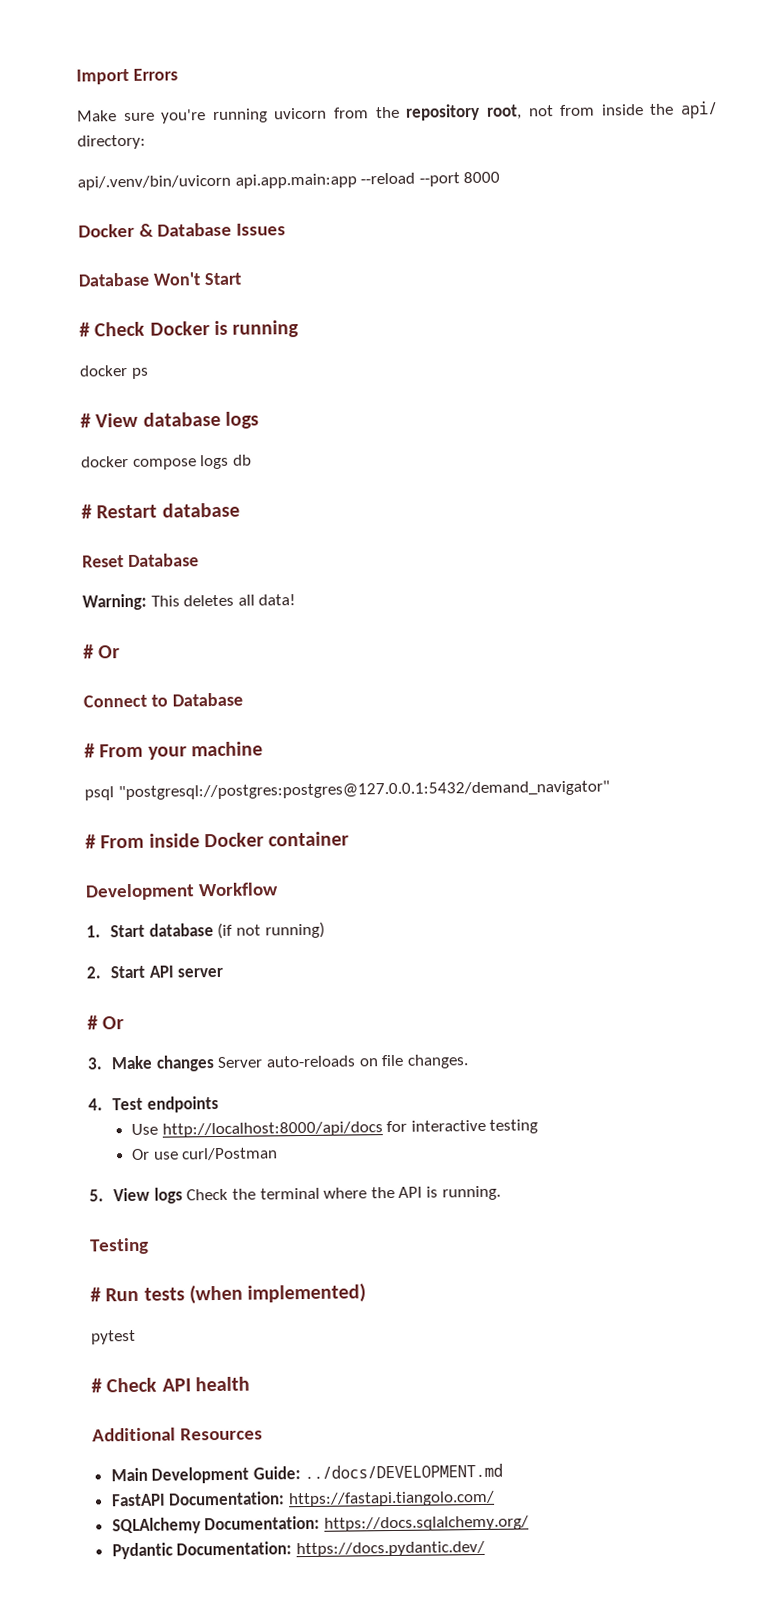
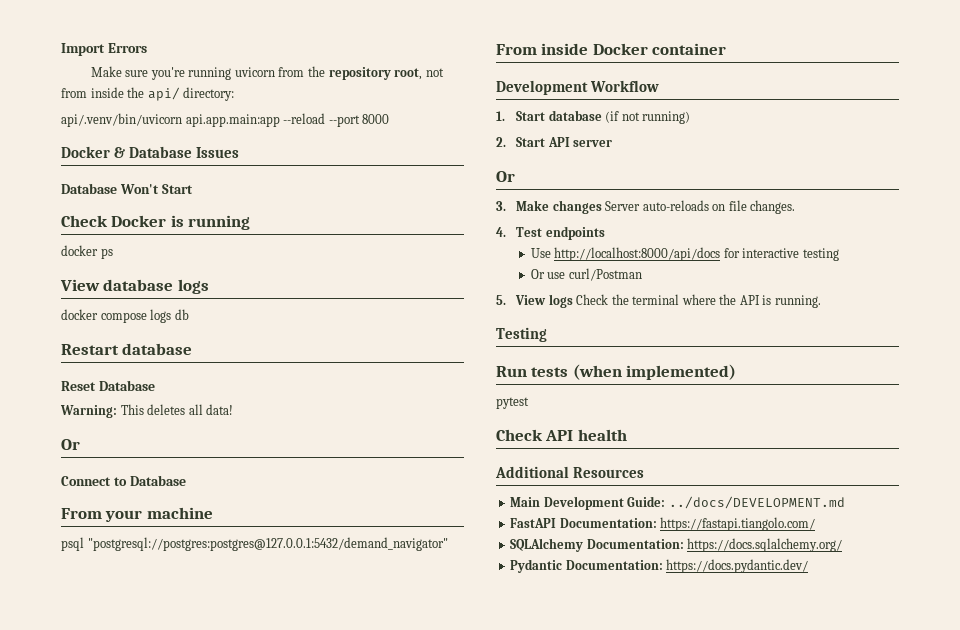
- # Check Docker is running
+ Check Docker is running
- # View database logs
+ View database logs
- # Restart database
+ Restart database
  Warning: This deletes all data!
- # Or
+ Or
- # From your machine
+ From your machine
- # From inside Docker container
+ From inside Docker container
  2. Start API server
- # Or
+ Or
- # Run tests (when implemented)
+ Run tests (when implemented)
- # Check API health
+ Check API health

